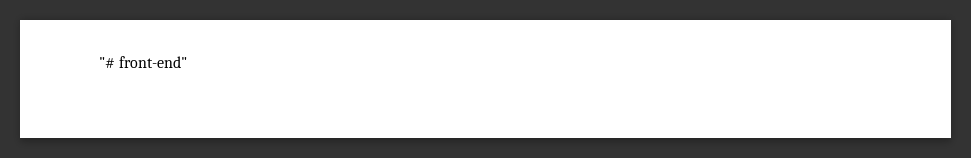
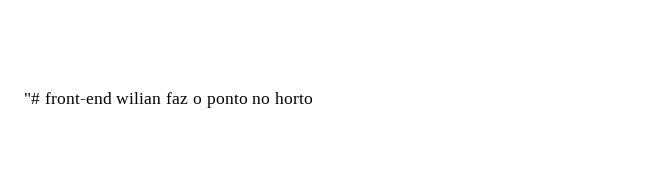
- "# front-end"
+ "# front-end wilian faz o ponto no horto

